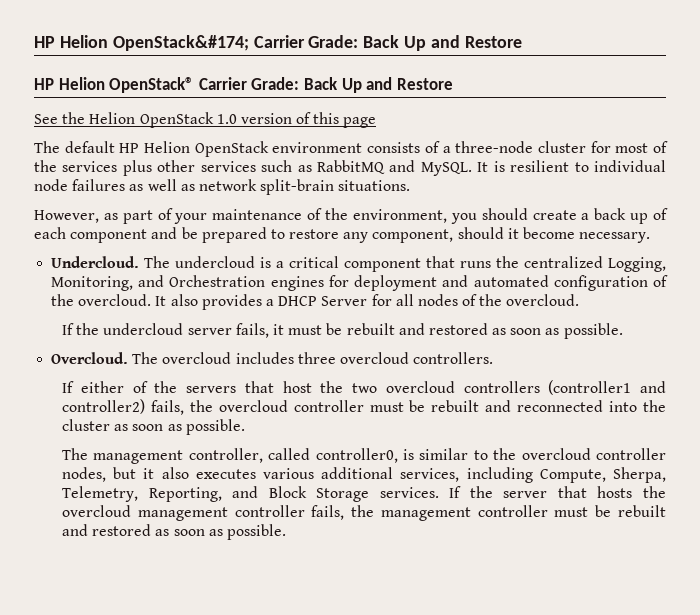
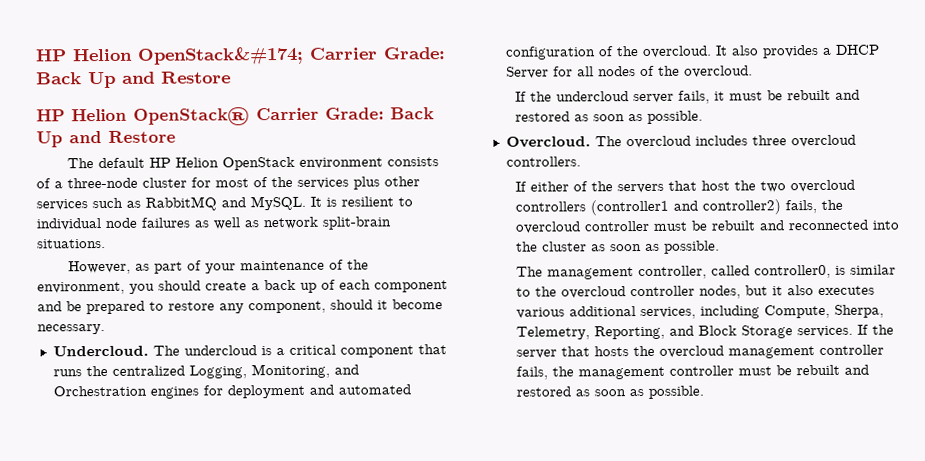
- See the Helion OpenStack 1.0 version of this page

